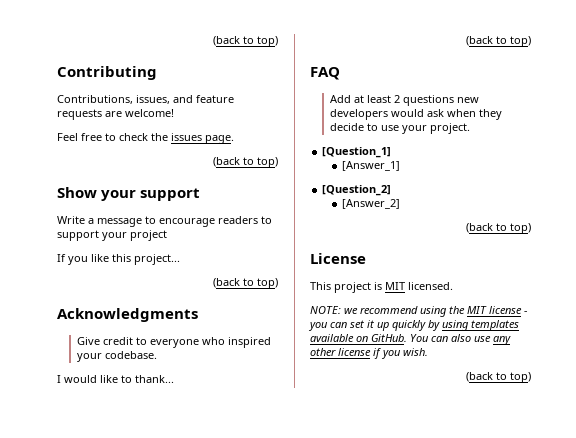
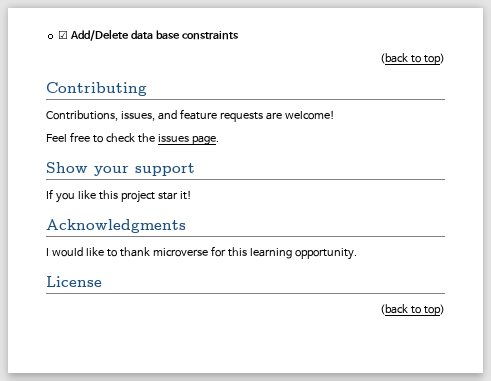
+ ☑ Add/Delete data base constraints
  Feel free to check the issues page.
- (back to top)
- Write a message to encourage readers to support your project
- If you like this project...
- (back to top)
+ If you like this project star it!
  Acknowledgments
- Give credit to everyone who inspired your codebase.
- I would like to thank...
- (back to top)
- FAQ
- Add at least 2 questions new developers would ask when they decide to use your project.
- [Question_1]
- [Answer_1]
- [Question_2]
- [Answer_2]
- (back to top)
+ I would like to thank microverse for this learning opportunity.
  License
- This project is MIT licensed.
- NOTE: we recommend using the MIT license - you can set it up quickly by using templates available on GitHub. You can also use any other license if you wish.

